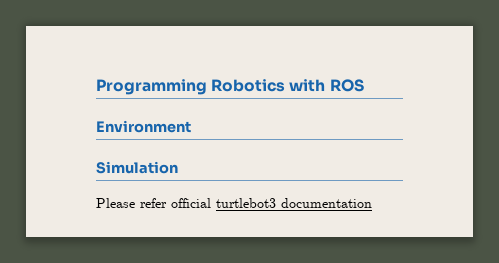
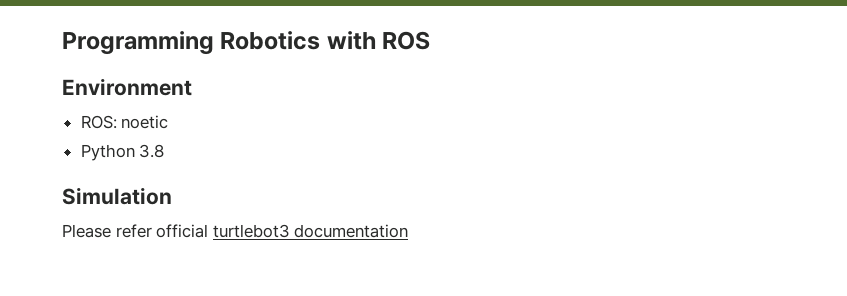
+ ROS: noetic
+ Python 3.8

